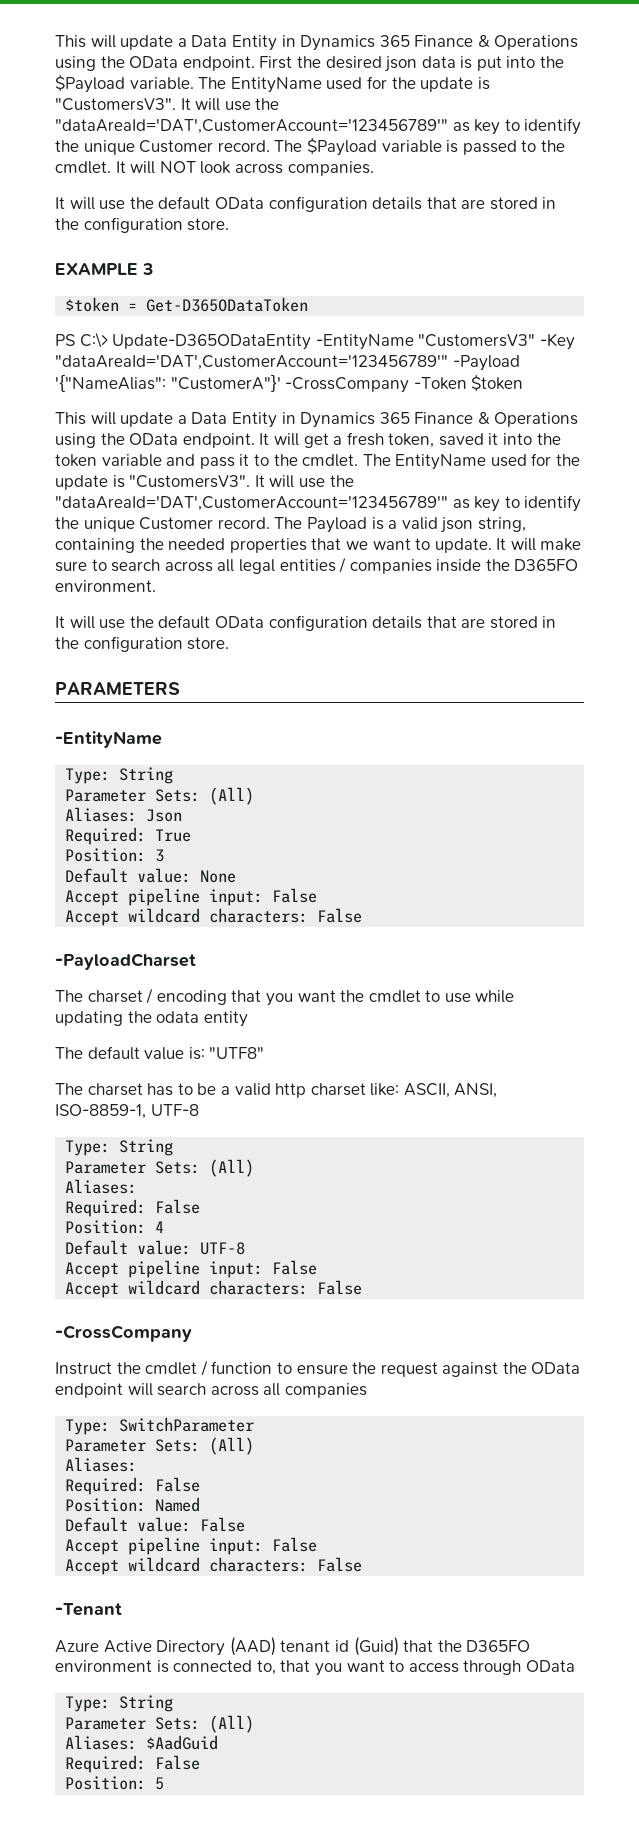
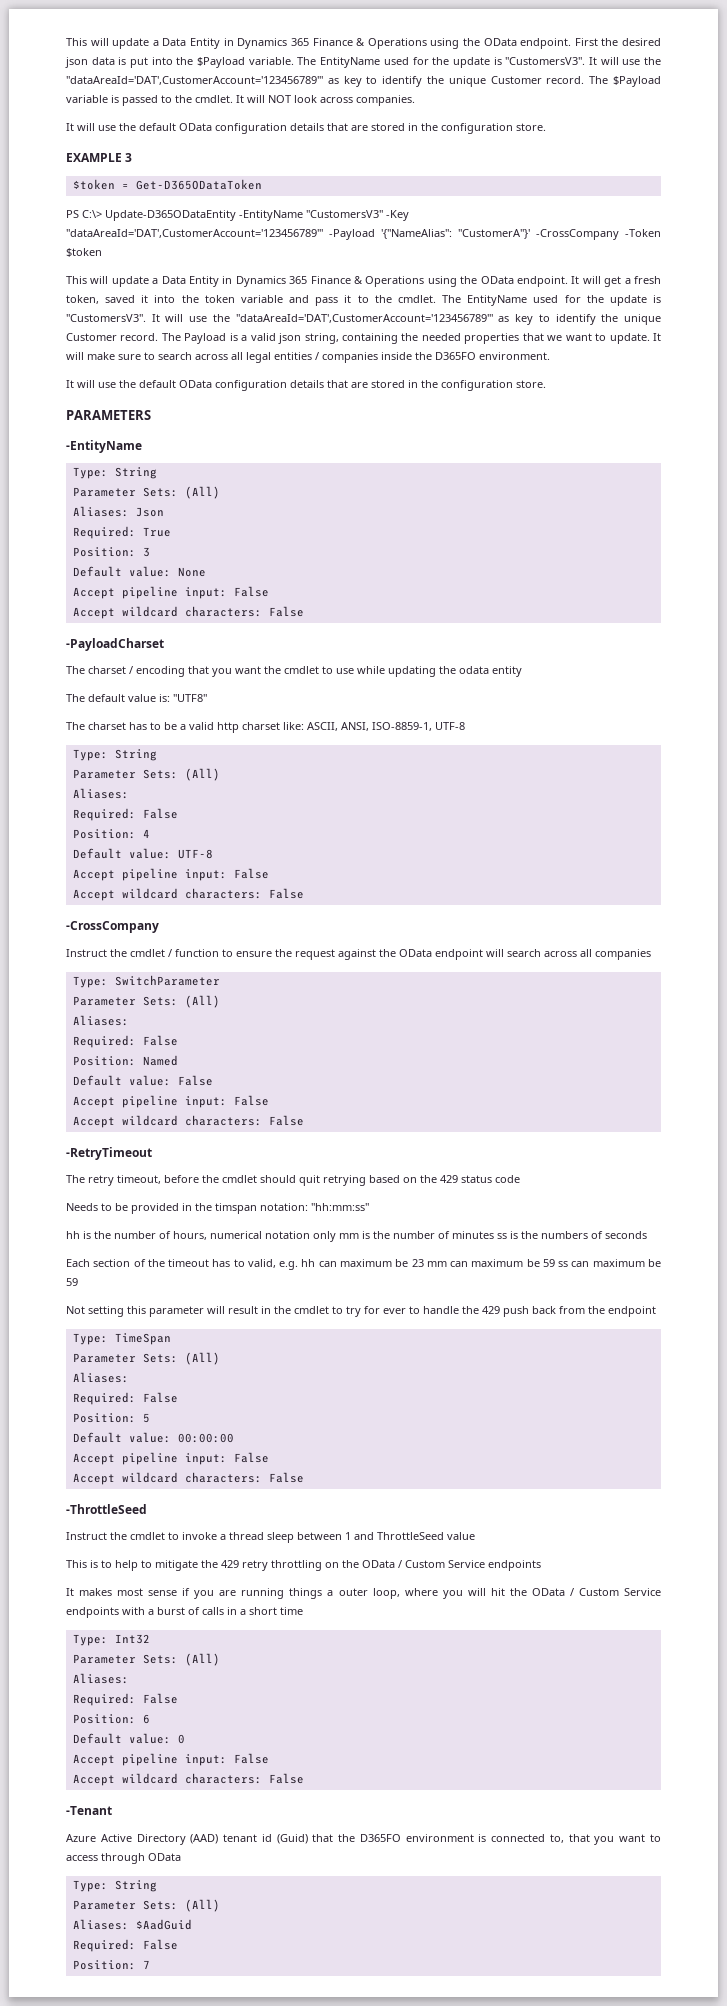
+ -RetryTimeout
+ The retry timeout, before the cmdlet should quit retrying based on the 429 status code
+ Needs to be provided in the timspan notation: "hh:mm:ss"
+ hh is the number of hours, numerical notation only mm is the number of minutes ss is the numbers of seconds
+ Each section of the timeout has to valid, e.g. hh can maximum be 23 mm can maximum be 59 ss can maximum be 59
+ Not setting this parameter will result in the cmdlet to try for ever to handle the 429 push back from the endpoint
+ Type: TimeSpan
+ Parameter Sets: (All)
+ Aliases:
+ Required: False
+ Position: 5
+ Default value: 00:00:00
+ Accept pipeline input: False
+ Accept wildcard characters: False
+ -ThrottleSeed
+ Instruct the cmdlet to invoke a thread sleep between 1 and ThrottleSeed value
+ This is to help to mitigate the 429 retry throttling on the OData / Custom Service endpoints
+ It makes most sense if you are running things a outer loop, where you will hit the OData / Custom Service endpoints with a burst of calls in a short time
+ Type: Int32
+ Parameter Sets: (All)
+ Aliases:
+ Required: False
+ Position: 6
+ Default value: 0
+ Accept pipeline input: False
+ Accept wildcard characters: False
- Position: 5
+ Position: 7

